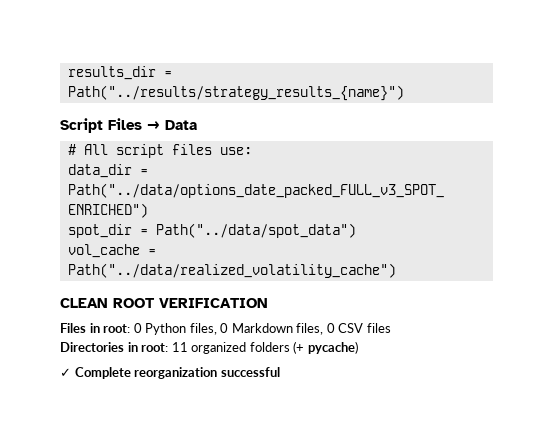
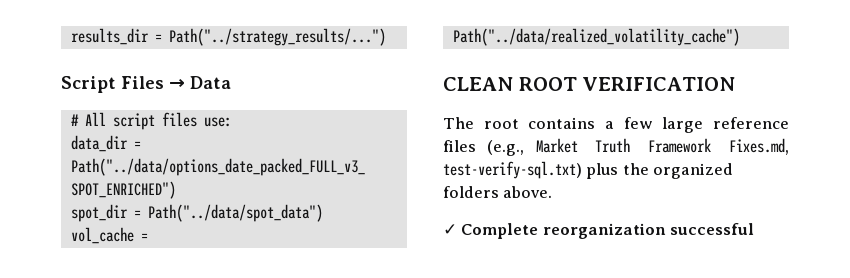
- results_dir = Path("../results/strategy_results_{name}")
+ results_dir = Path("../strategy_results/...")
- Files in root: 0 Python files, 0 Markdown files, 0 CSV files
- Directories in root: 11 organized folders (+ pycache)
+ The root contains a few large reference files (e.g., Market Truth Framework Fixes.md, test-verify-sql.txt) plus the organized folders above.

